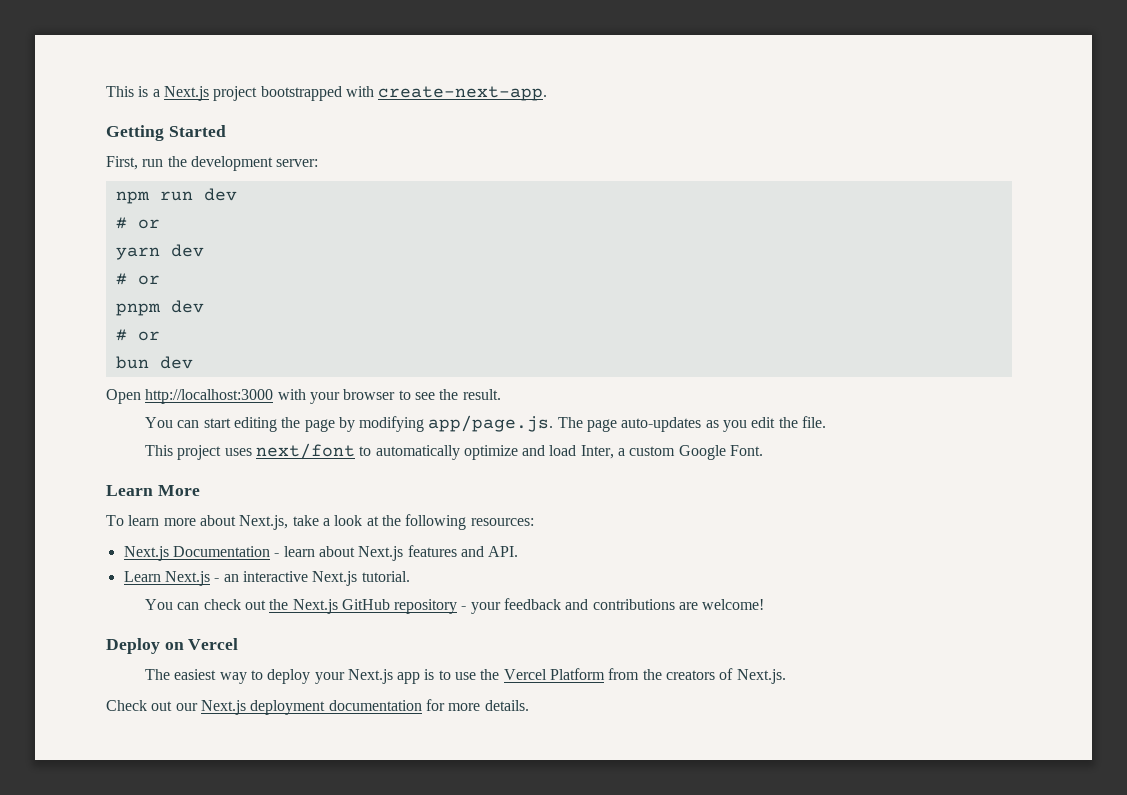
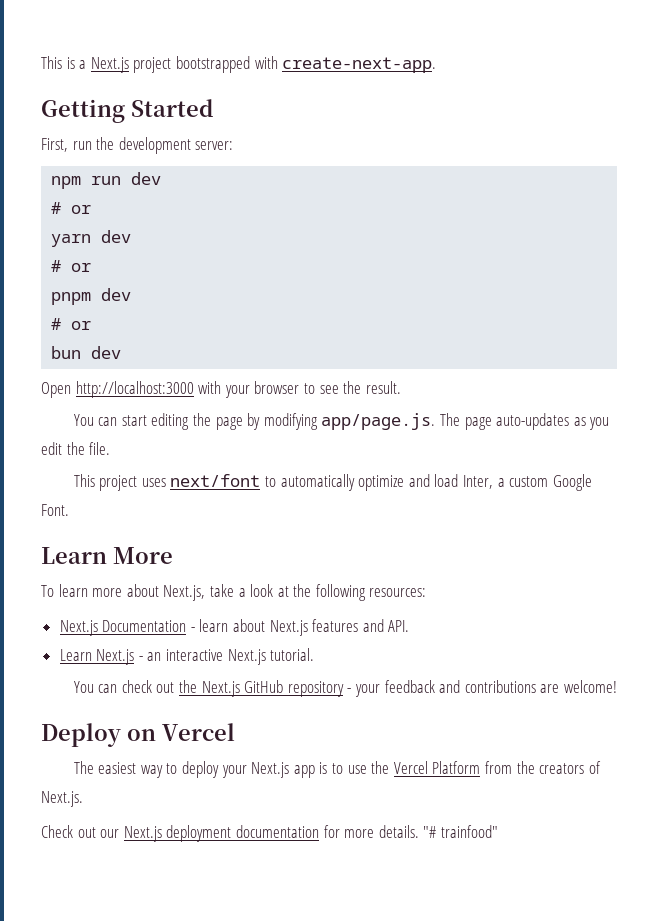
+ "# trainfood"

